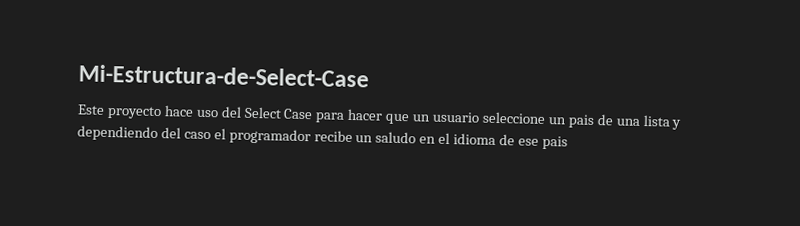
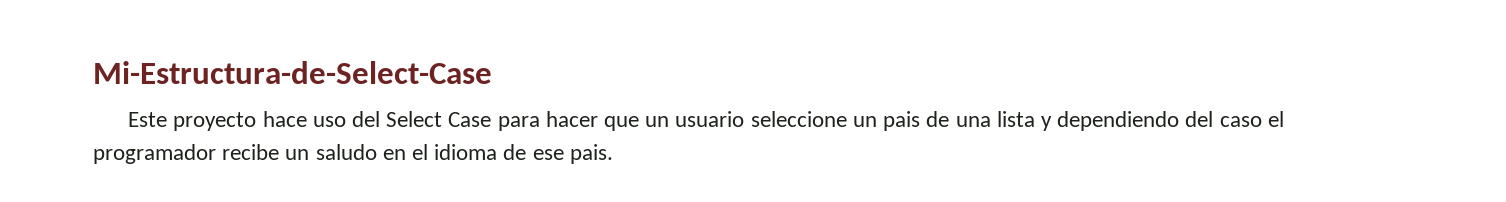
- Este proyecto hace uso del Select Case para hacer que un usuario seleccione un pais de una lista y dependiendo del caso el programador recibe un saludo en el idioma de ese pais
+ Este proyecto hace uso del Select Case para hacer que un usuario seleccione un pais de una lista y dependiendo del caso el programador recibe un saludo en el idioma de ese pais.

